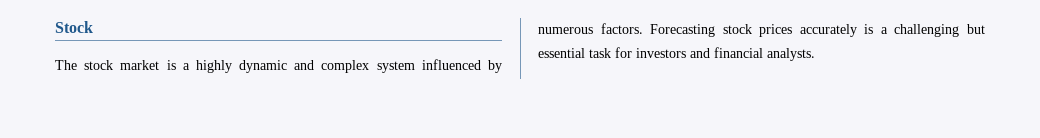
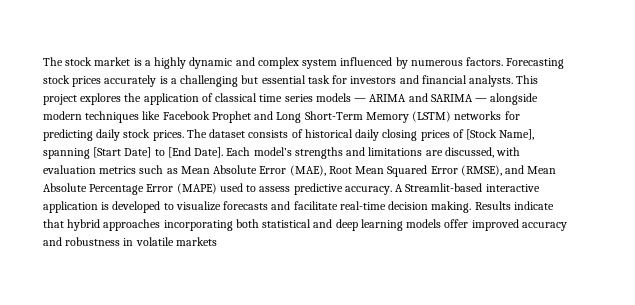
- Stock
+ This project explores the application of classical time series models — ARIMA and SARIMA — alongside modern techniques like Facebook Prophet and Long Short-Term Memory (LSTM) networks for predicting daily stock prices. The dataset consists of historical daily closing prices of [Stock Name], spanning [Start Date] to [End Date]. Each model’s strengths and limitations are discussed, with evaluation metrics such as Mean Absolute Error (MAE), Root Mean Squared Error (RMSE), and Mean Absolute Percentage Error (MAPE) used to assess predictive accuracy. A Streamlit-based interactive application is developed to visualize forecasts and facilitate real-time decision making. Results indicate that hybrid approaches incorporating both statistical and deep learning models offer improved accuracy and robustness in volatile markets

